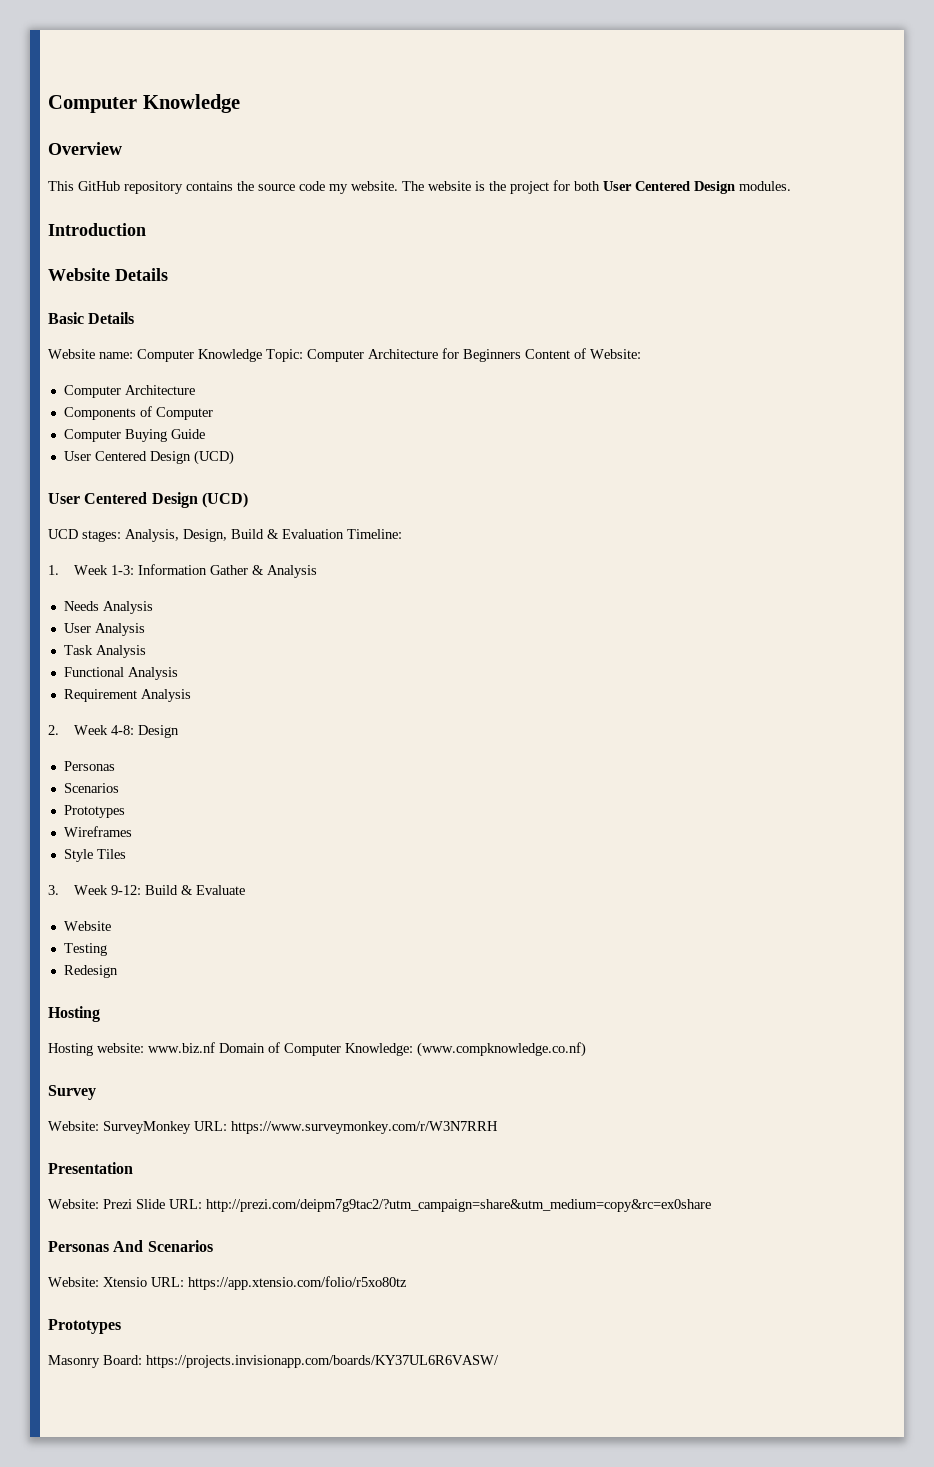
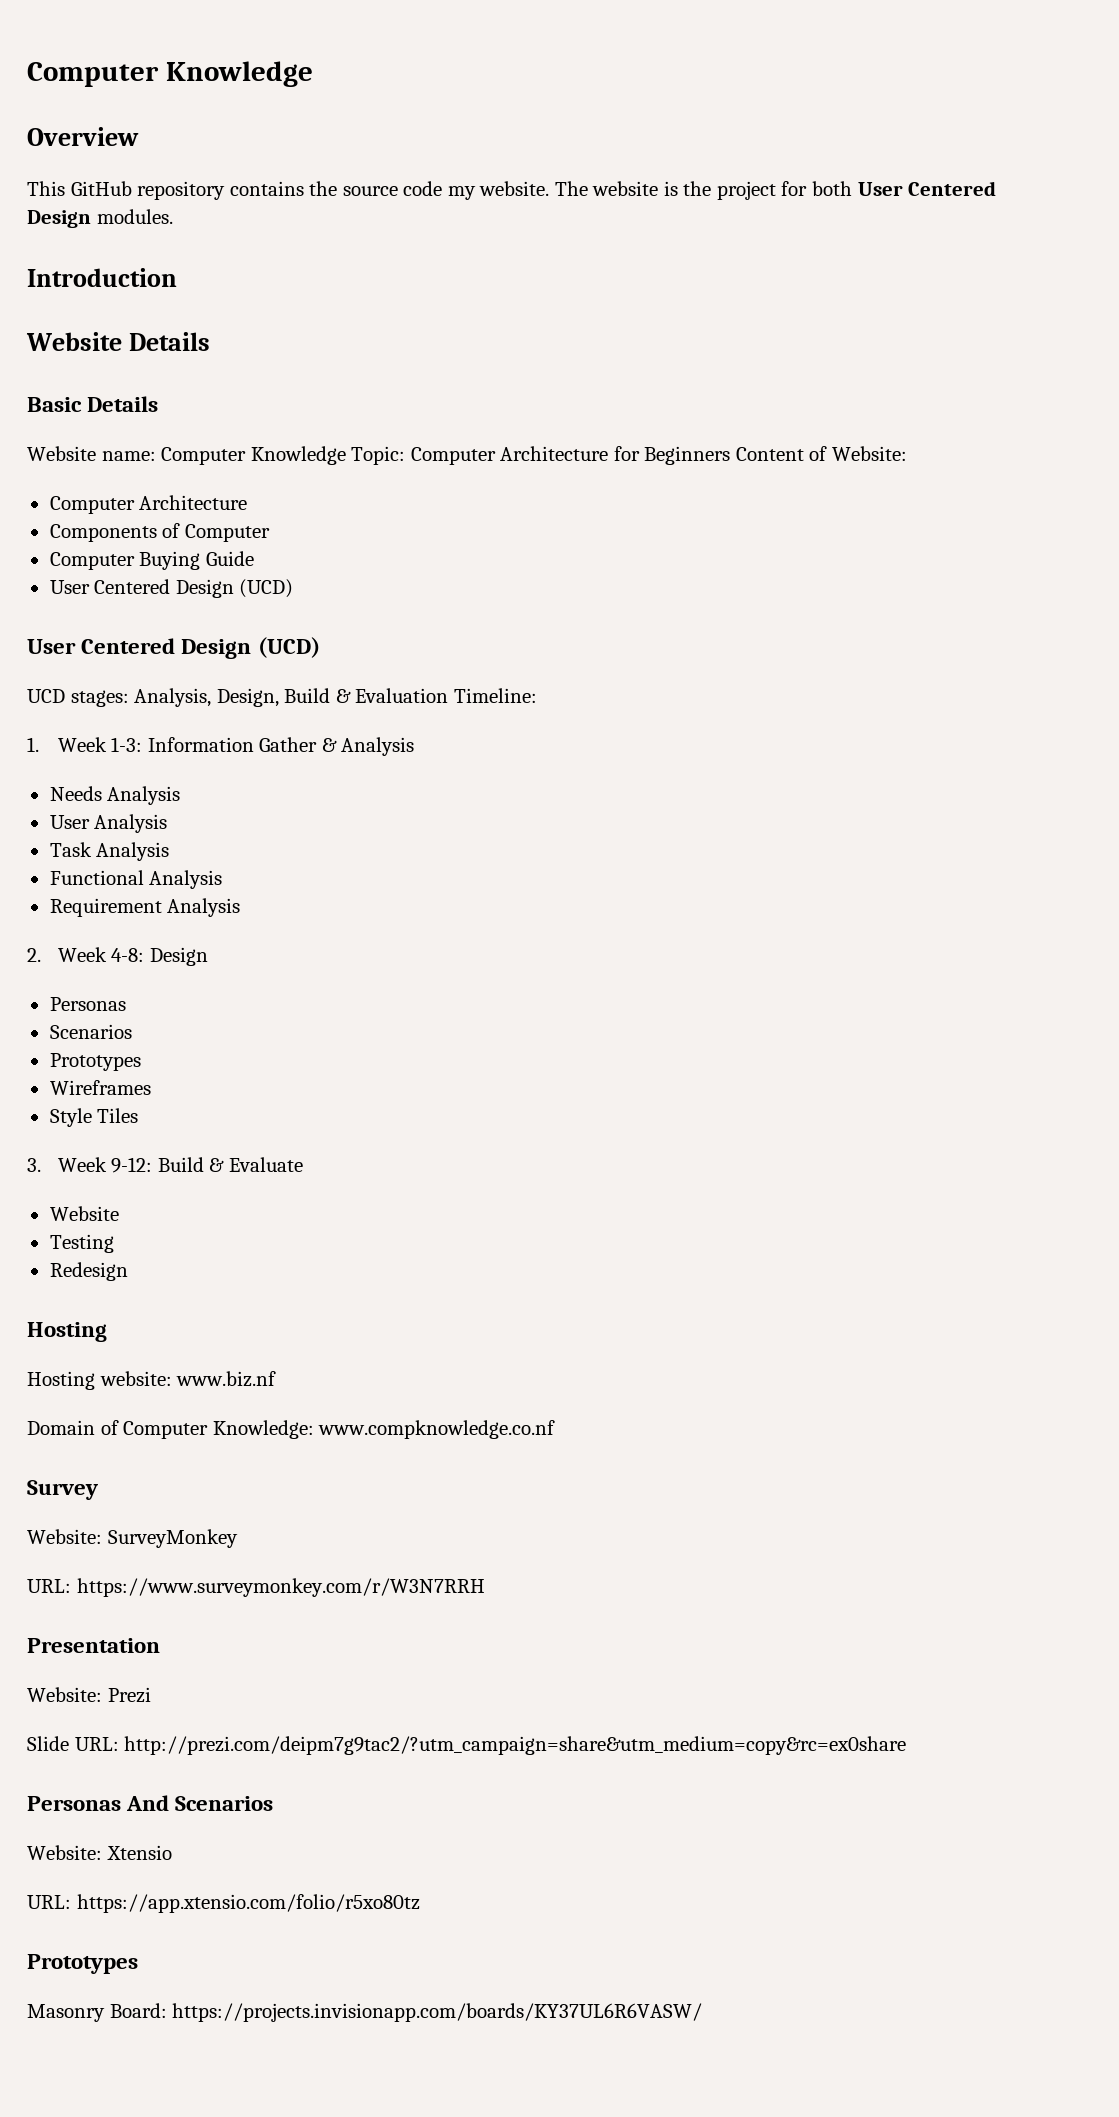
- Hosting website: www.biz.nf Domain of Computer Knowledge: (www.compknowledge.co.nf)
+ Hosting website: www.biz.nf
+ Domain of Computer Knowledge: www.compknowledge.co.nf
- Website: SurveyMonkey URL: https://www.surveymonkey.com/r/W3N7RRH
+ Website: SurveyMonkey
+ URL: https://www.surveymonkey.com/r/W3N7RRH
- Website: Prezi Slide URL: http://prezi.com/deipm7g9tac2/?utm_campaign=share&utm_medium=copy&rc=ex0share
+ Website: Prezi
+ Slide URL: http://prezi.com/deipm7g9tac2/?utm_campaign=share&utm_medium=copy&rc=ex0share
- Website: Xtensio URL: https://app.xtensio.com/folio/r5xo80tz
+ Website: Xtensio
+ URL: https://app.xtensio.com/folio/r5xo80tz

